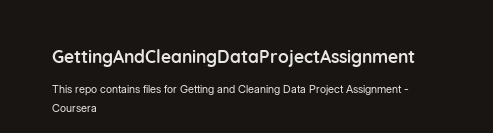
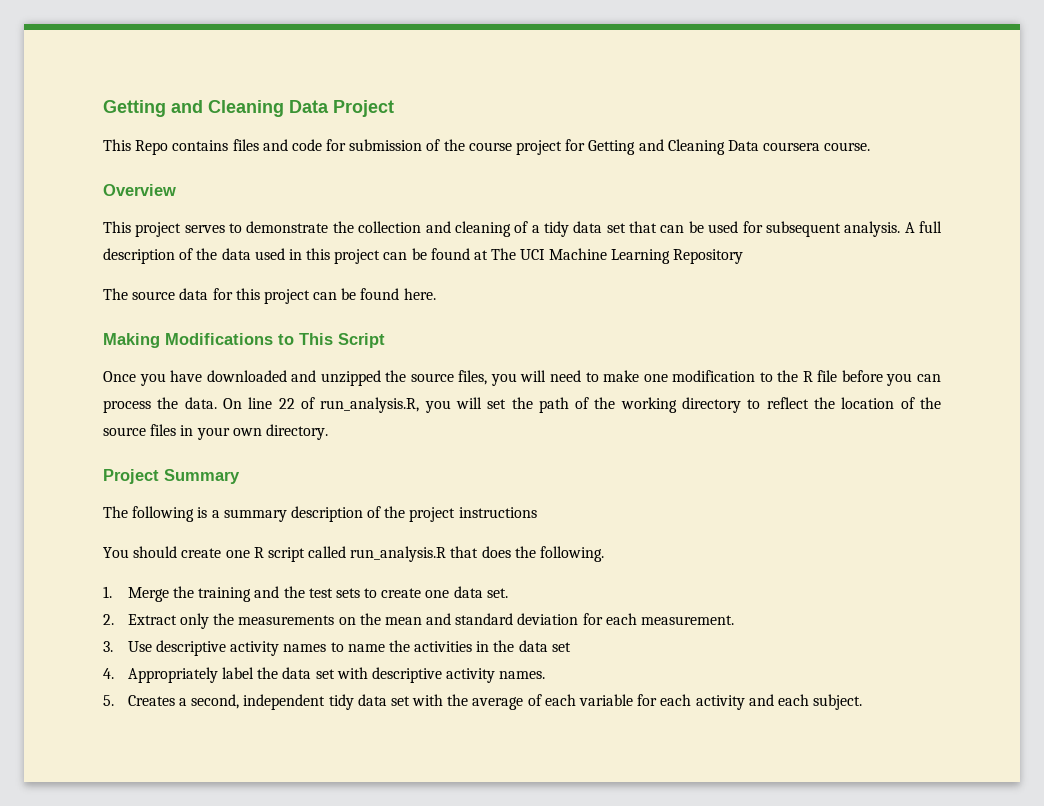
- GettingAndCleaningDataProjectAssignment
- This repo contains files for Getting and Cleaning Data Project Assignment - Coursera
+ Getting and Cleaning Data Project
+ This Repo contains files and code for submission of the course project for Getting and Cleaning Data coursera course.
+ Overview
+ This project serves to demonstrate the collection and cleaning of a tidy data set that can be used for subsequent analysis. A full description of the data used in this project can be found at The UCI Machine Learning Repository
+ The source data for this project can be found here.
+ Making Modifications to This Script
+ Once you have downloaded and unzipped the source files, you will need to make one modification to the R file before you can process the data. On line 22 of run_analysis.R, you will set the path of the working directory to reflect the location of the source files in your own directory.
+ Project Summary
+ The following is a summary description of the project instructions
+ You should create one R script called run_analysis.R that does the following.
+ 1. Merge the training and the test sets to create one data set.
+ 2. Extract only the measurements on the mean and standard deviation for each measurement.
+ 3. Use descriptive activity names to name the activities in the data set
+ 4. Appropriately label the data set with descriptive activity names.
+ 5. Creates a second, independent tidy data set with the average of each variable for each activity and each subject.

